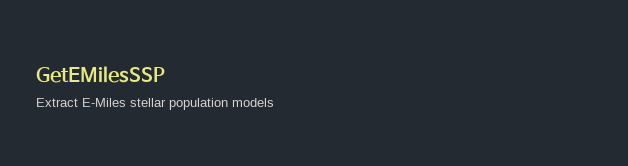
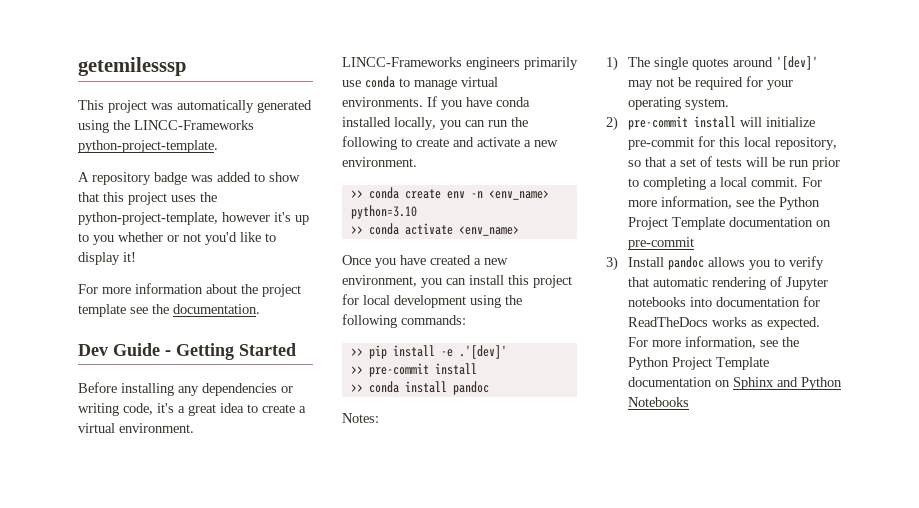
- GetEMilesSSP
- Extract E-Miles stellar population models
+ getemilesssp
+ This project was automatically generated using the LINCC-Frameworks python-project-template.
+ A repository badge was added to show that this project uses the python-project-template, however it's up to you whether or not you'd like to display it!
+ For more information about the project template see the documentation.
+ Dev Guide - Getting Started
+ Before installing any dependencies or writing code, it's a great idea to create a virtual environment. LINCC-Frameworks engineers primarily use conda to manage virtual environments. If you have conda installed locally, you can run the following to create and activate a new environment.
+ >> conda create env -n <env_name> python=3.10
+ >> conda activate <env_name>
+ Once you have created a new environment, you can install this project for local development using the following commands:
+ >> pip install -e .'[dev]'
+ >> pre-commit install
+ >> conda install pandoc
+ Notes:
+ 1) The single quotes around '[dev]' may not be required for your operating system.
+ 2) pre-commit install will initialize pre-commit for this local repository, so that a set of tests will be run prior to completing a local commit. For more information, see the Python Project Template documentation on pre-commit
+ 3) Install pandoc allows you to verify that automatic rendering of Jupyter notebooks into documentation for ReadTheDocs works as expected. For more information, see the Python Project Template documentation on Sphinx and Python Notebooks

